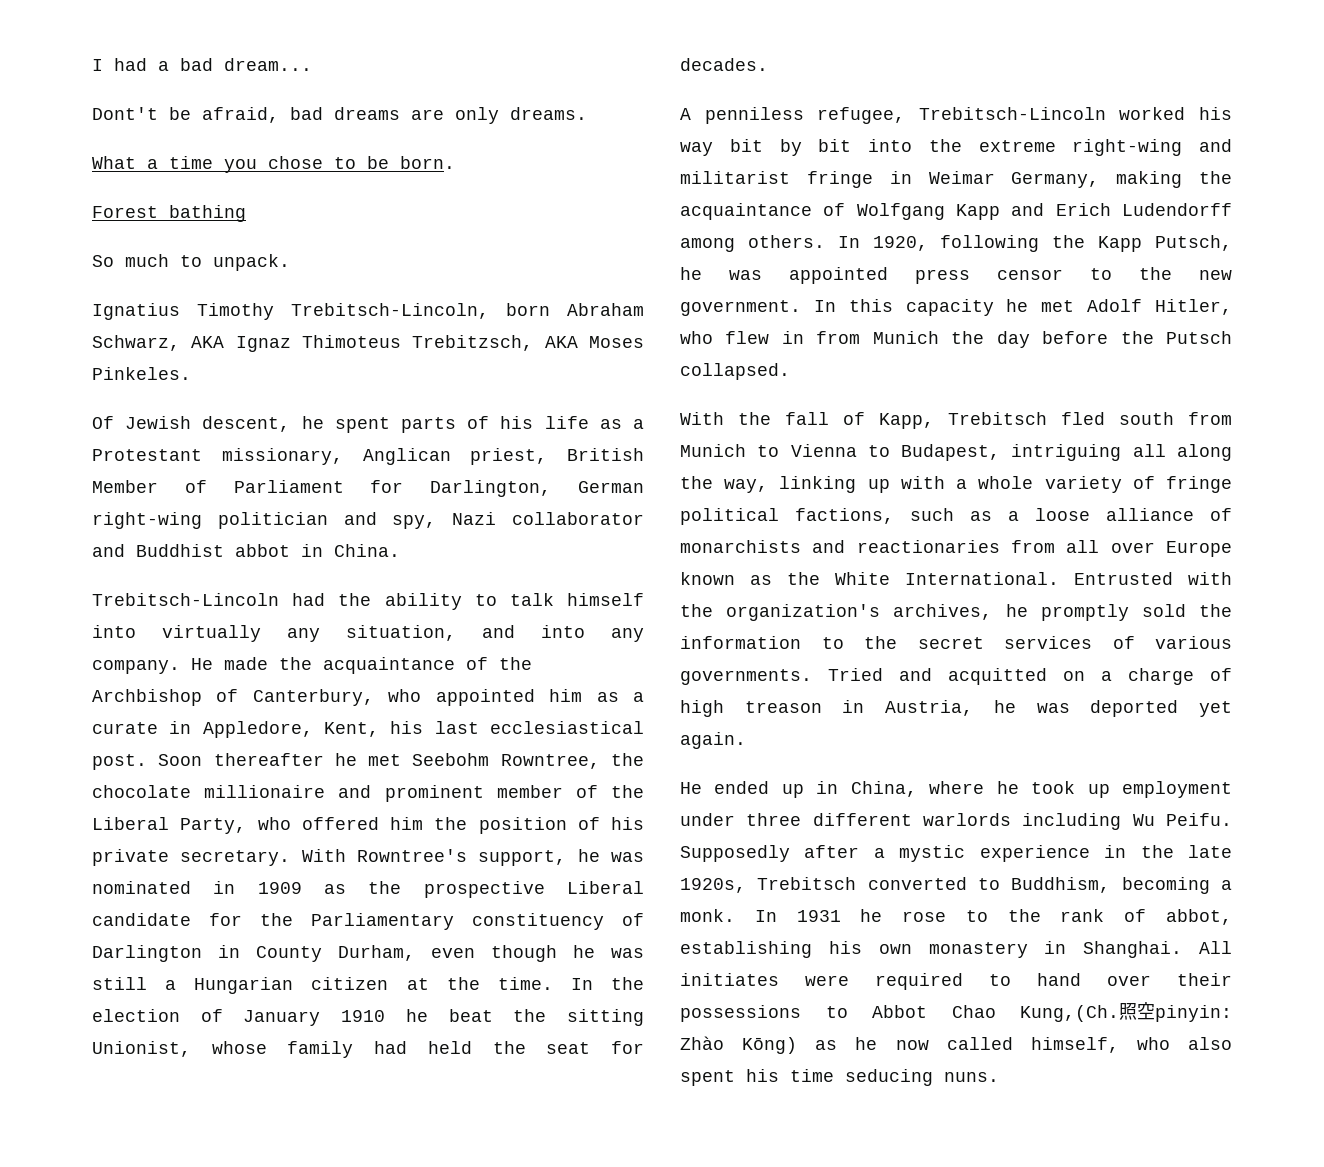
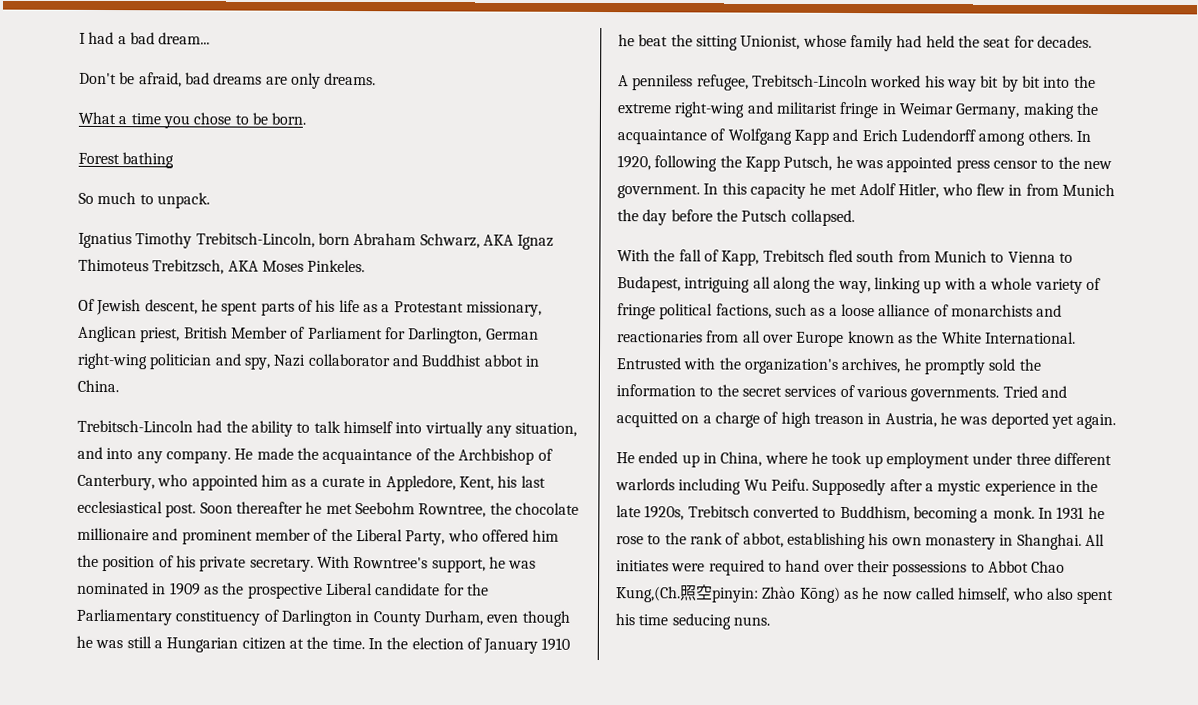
- Dont't be afraid, bad dreams are only dreams.
+ Don't be afraid, bad dreams are only dreams.

